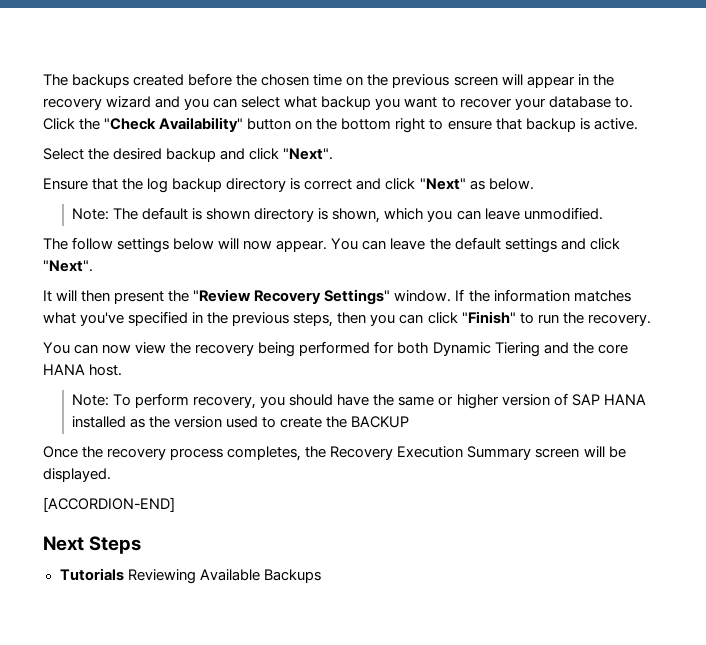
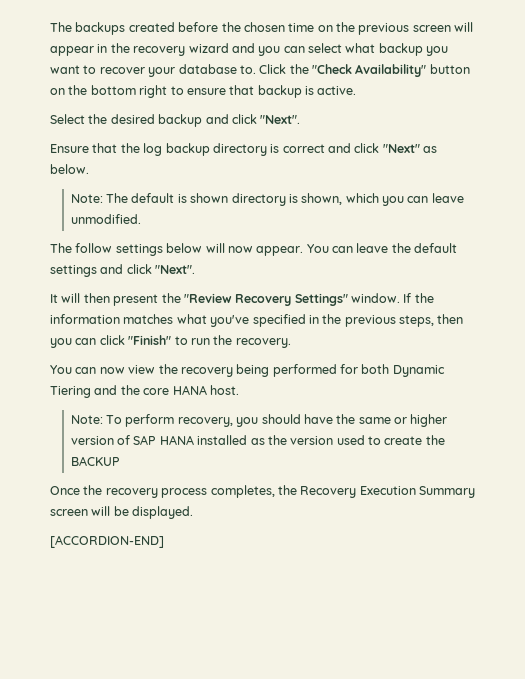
- Next Steps
- Tutorials Reviewing Available Backups

